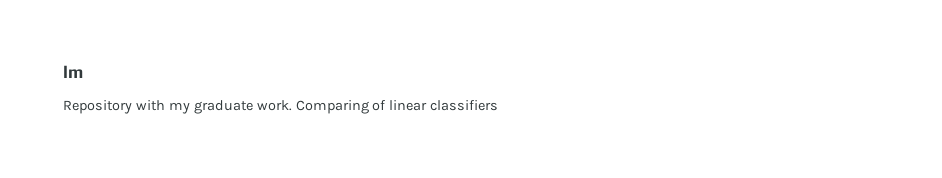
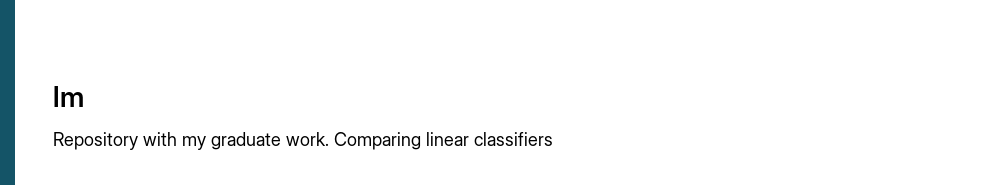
- Comparing of linear classifiers
+ Comparing linear classifiers

